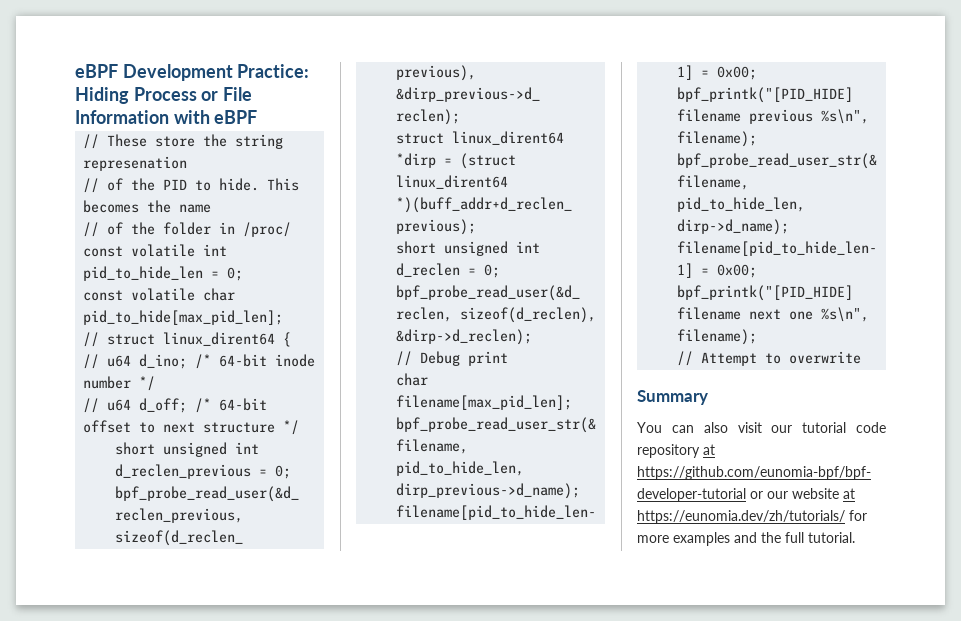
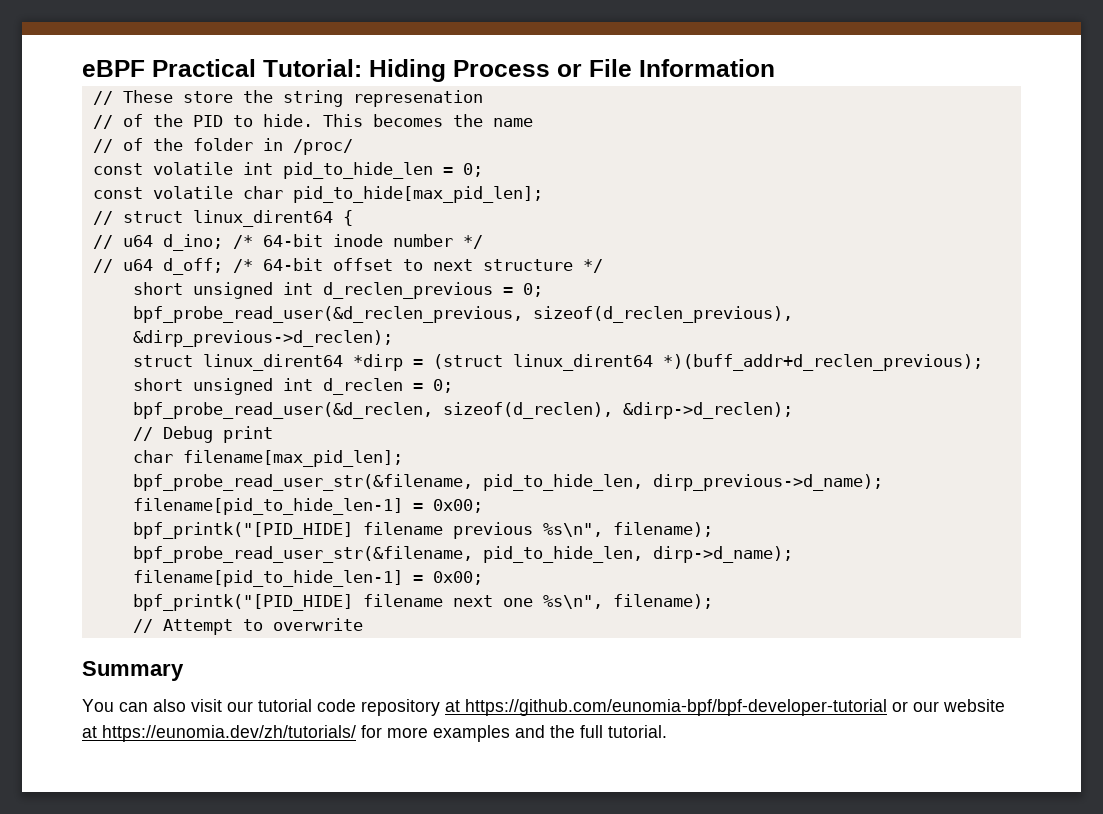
- eBPF Development Practice: Hiding Process or File Information with eBPF
+ eBPF Practical Tutorial: Hiding Process or File Information

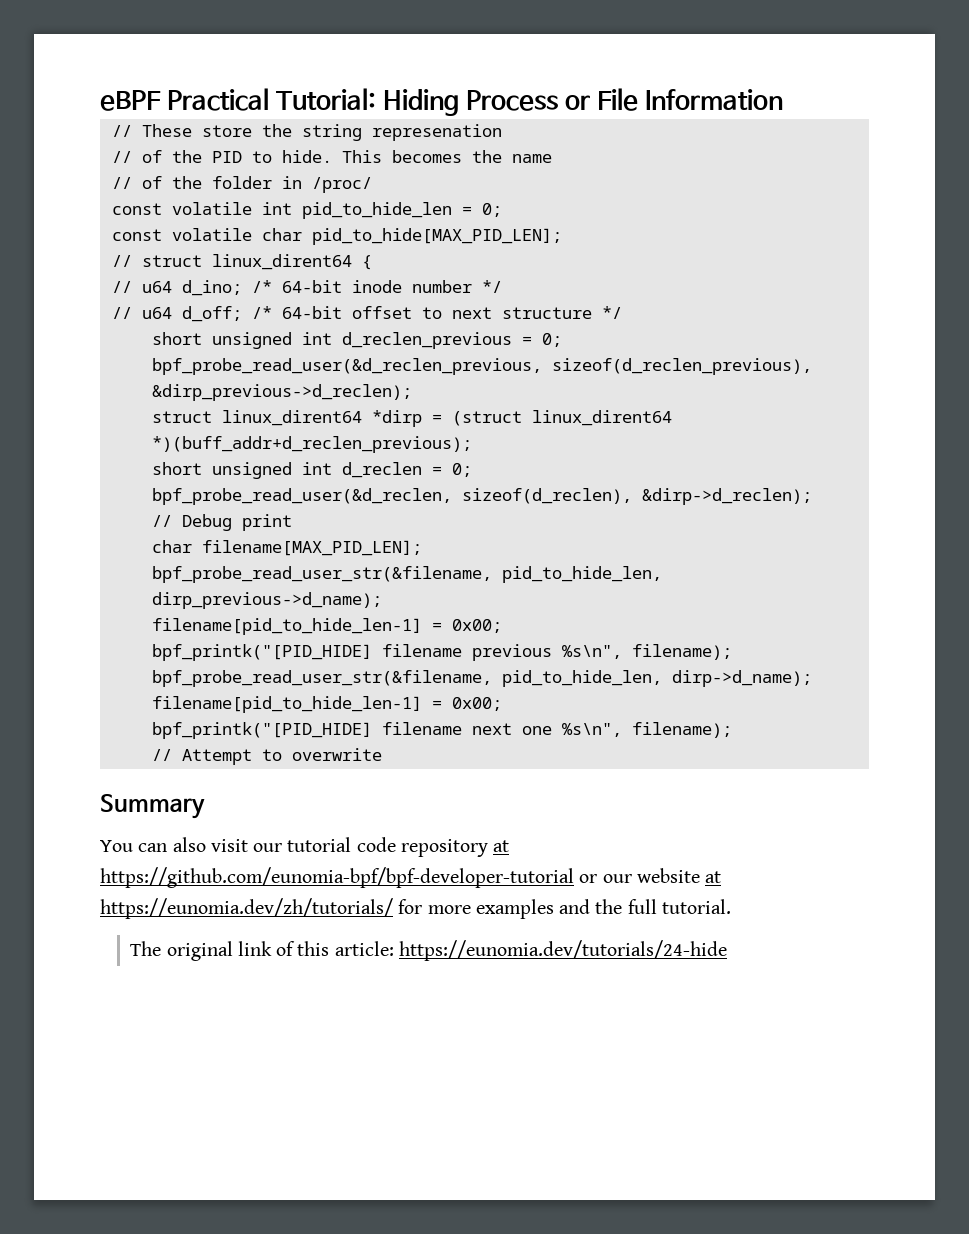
- const volatile char pid_to_hide[max_pid_len];
+ const volatile char pid_to_hide[MAX_PID_LEN];
- char filename[max_pid_len];
+ char filename[MAX_PID_LEN];
+ The original link of this article: https://eunomia.dev/tutorials/24-hide

